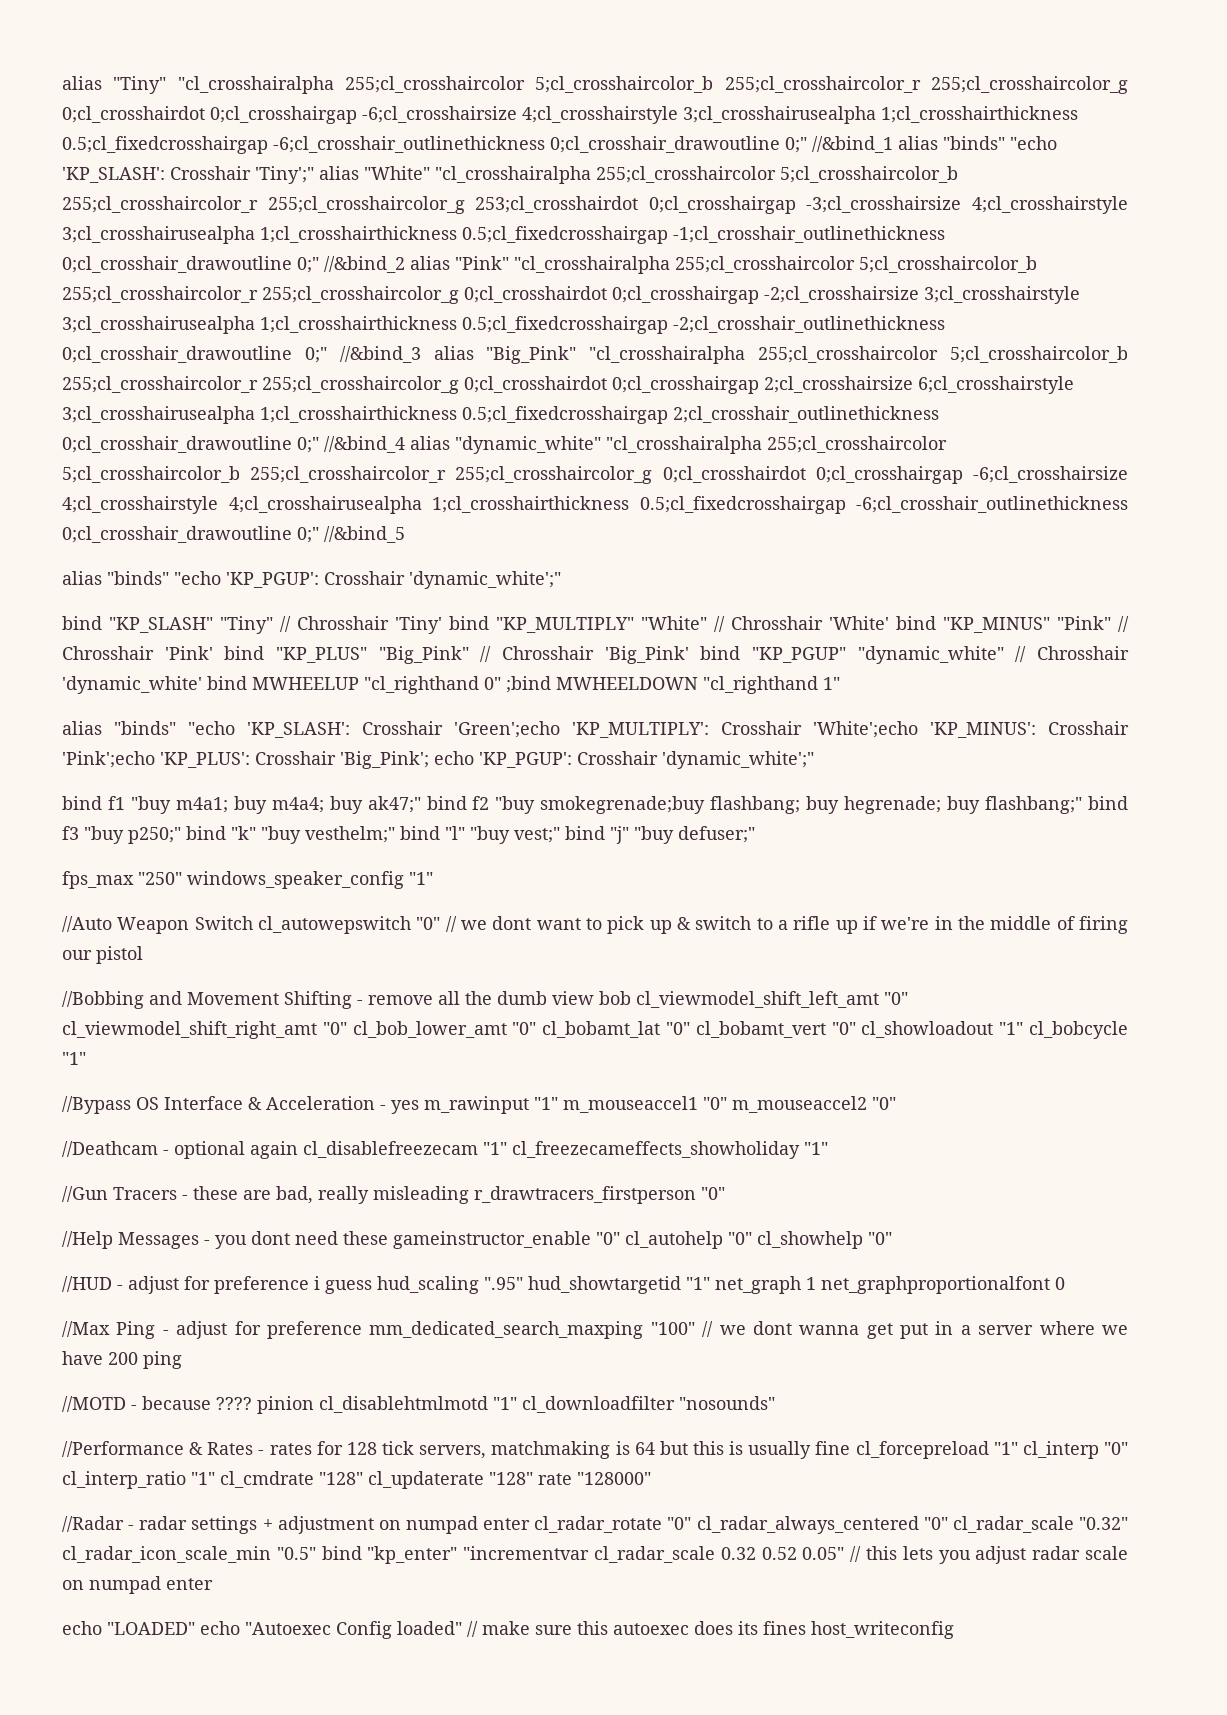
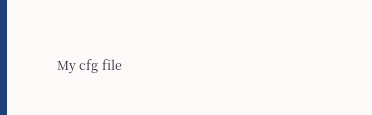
- alias "Tiny" "cl_crosshairalpha 255;cl_crosshaircolor 5;cl_crosshaircolor_b 255;cl_crosshaircolor_r 255;cl_crosshaircolor_g 0;cl_crosshairdot 0;cl_crosshairgap -6;cl_crosshairsize 4;cl_crosshairstyle 3;cl_crosshairusealpha 1;cl_crosshairthickness 0.5;cl_fixedcrosshairgap -6;cl_crosshair_outlinethickness 0;cl_crosshair_drawoutline 0;" //&bind_1 alias "binds" "echo 'KP_SLASH': Crosshair 'Tiny';" alias "White" "cl_crosshairalpha 255;cl_crosshaircolor 5;cl_crosshaircolor_b 255;cl_crosshaircolor_r 255;cl_crosshaircolor_g 253;cl_crosshairdot 0;cl_crosshairgap -3;cl_crosshairsize 4;cl_crosshairstyle 3;cl_crosshairusealpha 1;cl_crosshairthickness 0.5;cl_fixedcrosshairgap -1;cl_crosshair_outlinethickness 0;cl_crosshair_drawoutline 0;" //&bind_2 alias "Pink" "cl_crosshairalpha 255;cl_crosshaircolor 5;cl_crosshaircolor_b 255;cl_crosshaircolor_r 255;cl_crosshaircolor_g 0;cl_crosshairdot 0;cl_crosshairgap -2;cl_crosshairsize 3;cl_crosshairstyle 3;cl_crosshairusealpha 1;cl_crosshairthickness 0.5;cl_fixedcrosshairgap -2;cl_crosshair_outlinethickness 0;cl_crosshair_drawoutline 0;" //&bind_3 alias "Big_Pink" "cl_crosshairalpha 255;cl_crosshaircolor 5;cl_crosshaircolor_b 255;cl_crosshaircolor_r 255;cl_crosshaircolor_g 0;cl_crosshairdot 0;cl_crosshairgap 2;cl_crosshairsize 6;cl_crosshairstyle 3;cl_crosshairusealpha 1;cl_crosshairthickness 0.5;cl_fixedcrosshairgap 2;cl_crosshair_outlinethickness 0;cl_crosshair_drawoutline 0;" //&bind_4 alias "dynamic_white" "cl_crosshairalpha 255;cl_crosshaircolor 5;cl_crosshaircolor_b 255;cl_crosshaircolor_r 255;cl_crosshaircolor_g 0;cl_crosshairdot 0;cl_crosshairgap -6;cl_crosshairsize 4;cl_crosshairstyle 4;cl_crosshairusealpha 1;cl_crosshairthickness 0.5;cl_fixedcrosshairgap -6;cl_crosshair_outlinethickness 0;cl_crosshair_drawoutline 0;" //&bind_5
- alias "binds" "echo 'KP_PGUP': Crosshair 'dynamic_white';"
- bind "KP_SLASH" "Tiny" // Chrosshair 'Tiny' bind "KP_MULTIPLY" "White" // Chrosshair 'White' bind "KP_MINUS" "Pink" // Chrosshair 'Pink' bind "KP_PLUS" "Big_Pink" // Chrosshair 'Big_Pink' bind "KP_PGUP" "dynamic_white" // Chrosshair 'dynamic_white' bind MWHEELUP "cl_righthand 0" ;bind MWHEELDOWN "cl_righthand 1"
- alias "binds" "echo 'KP_SLASH': Crosshair 'Green';echo 'KP_MULTIPLY': Crosshair 'White';echo 'KP_MINUS': Crosshair 'Pink';echo 'KP_PLUS': Crosshair 'Big_Pink'; echo 'KP_PGUP': Crosshair 'dynamic_white';"
- bind f1 "buy m4a1; buy m4a4; buy ak47;" bind f2 "buy smokegrenade;buy flashbang; buy hegrenade; buy flashbang;" bind f3 "buy p250;" bind "k" "buy vesthelm;" bind "l" "buy vest;" bind "j" "buy defuser;"
- fps_max "250" windows_speaker_config "1"
- //Auto Weapon Switch cl_autowepswitch "0" // we dont want to pick up & switch to a rifle up if we're in the middle of firing our pistol
- //Bobbing and Movement Shifting - remove all the dumb view bob cl_viewmodel_shift_left_amt "0" cl_viewmodel_shift_right_amt "0" cl_bob_lower_amt "0" cl_bobamt_lat "0" cl_bobamt_vert "0" cl_showloadout "1" cl_bobcycle "1"
- //Bypass OS Interface & Acceleration - yes m_rawinput "1" m_mouseaccel1 "0" m_mouseaccel2 "0"
- //Deathcam - optional again cl_disablefreezecam "1" cl_freezecameffects_showholiday "1"
- //Gun Tracers - these are bad, really misleading r_drawtracers_firstperson "0"
- //Help Messages - you dont need these gameinstructor_enable "0" cl_autohelp "0" cl_showhelp "0"
- //HUD - adjust for preference i guess hud_scaling ".95" hud_showtargetid "1" net_graph 1 net_graphproportionalfont 0
- //Max Ping - adjust for preference mm_dedicated_search_maxping "100" // we dont wanna get put in a server where we have 200 ping
- //MOTD - because ???? pinion cl_disablehtmlmotd "1" cl_downloadfilter "nosounds"
- //Performance & Rates - rates for 128 tick servers, matchmaking is 64 but this is usually fine cl_forcepreload "1" cl_interp "0" cl_interp_ratio "1" cl_cmdrate "128" cl_updaterate "128" rate "128000"
- //Radar - radar settings + adjustment on numpad enter cl_radar_rotate "0" cl_radar_always_centered "0" cl_radar_scale "0.32" cl_radar_icon_scale_min "0.5" bind "kp_enter" "incrementvar cl_radar_scale 0.32 0.52 0.05" // this lets you adjust radar scale on numpad enter
- echo "LOADED" echo "Autoexec Config loaded" // make sure this autoexec does its fines host_writeconfig
+ My cfg file

